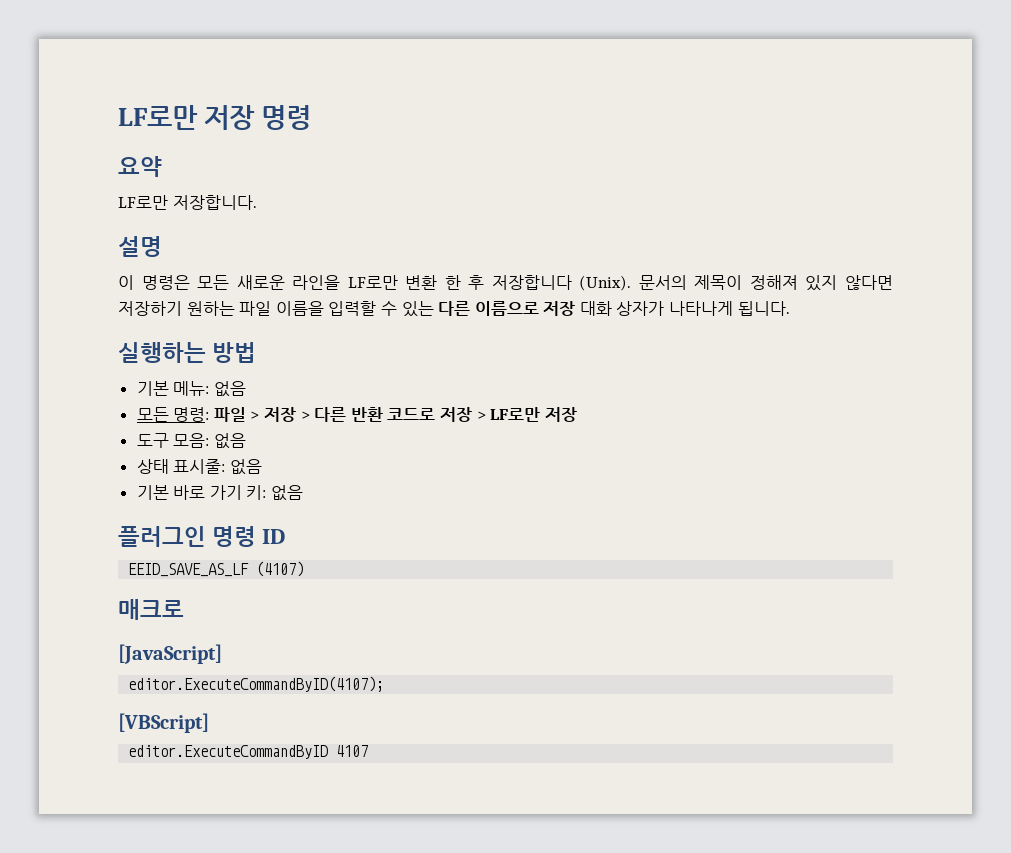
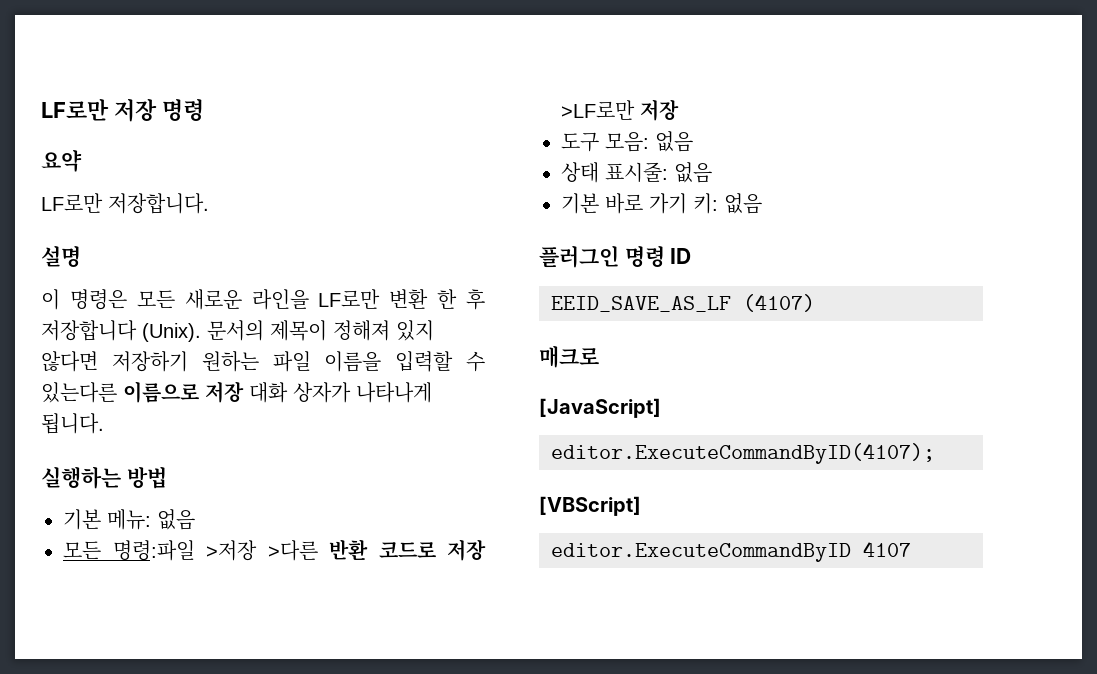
- 문서의 제목이 정해져 있지 않다면 저장하기 원하는 파일 이름을 입력할 수 있는 다른 이름으로 저장 대화 상자가 나타나게 됩니다.
+ 문서의 제목이 정해져 있지 않다면 저장하기 원하는 파일 이름을 입력할 수 있는다른 이름으로 저장 대화 상자가 나타나게 됩니다.
- 모든 명령: 파일 > 저장 > 다른 반환 코드로 저장 > LF로만 저장
+ 모든 명령:파일 >저장 >다른 반환 코드로 저장 >LF로만 저장

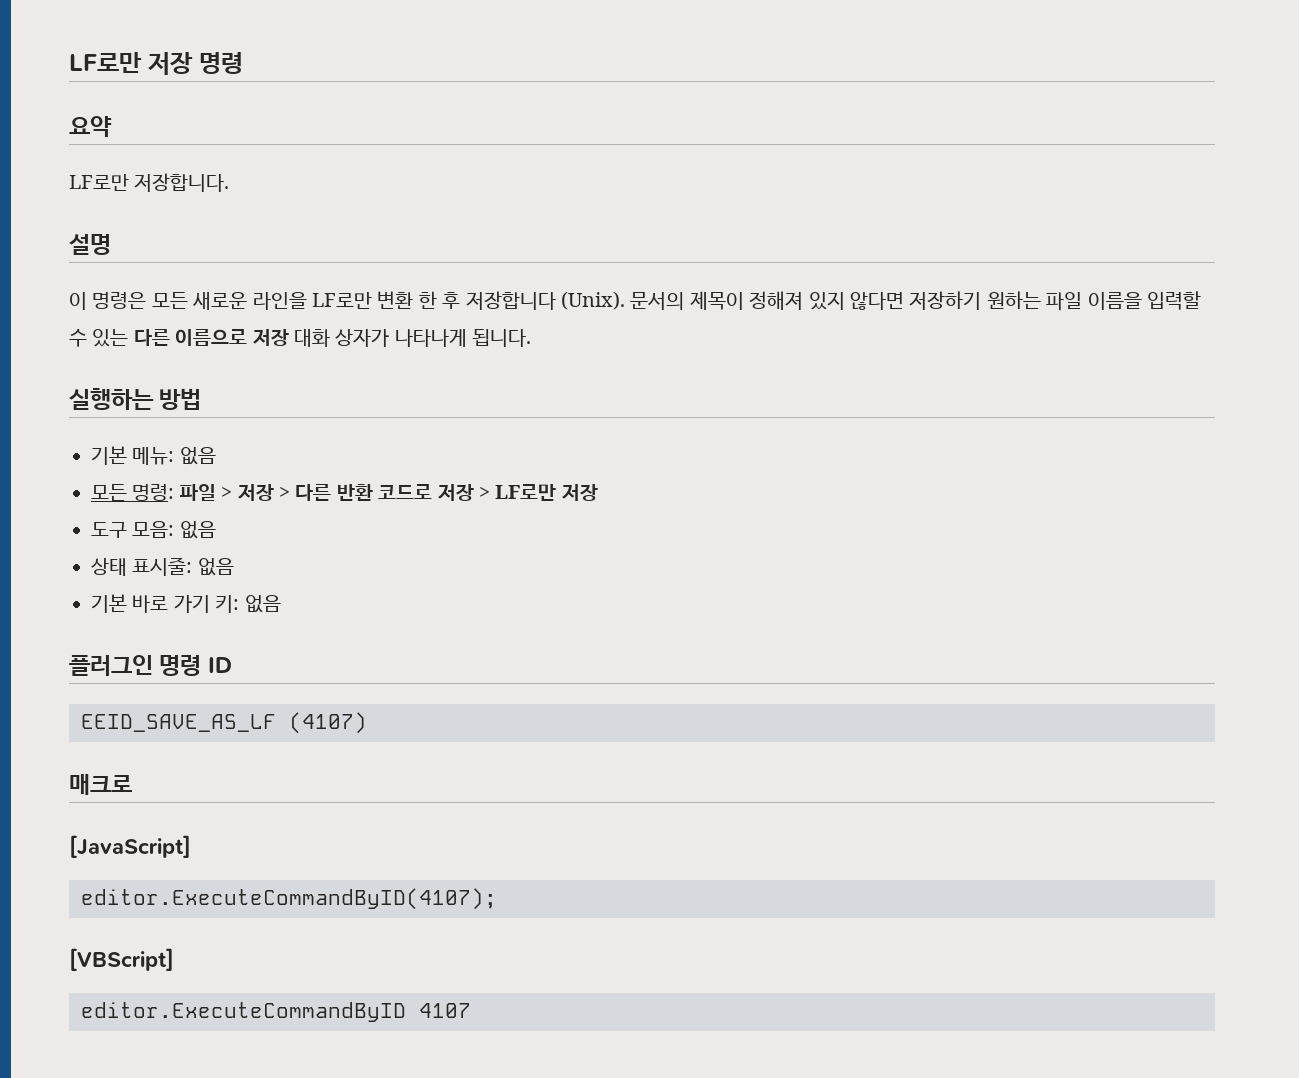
- 문서의 제목이 정해져 있지 않다면 저장하기 원하는 파일 이름을 입력할 수 있는다른 이름으로 저장 대화 상자가 나타나게 됩니다.
+ 문서의 제목이 정해져 있지 않다면 저장하기 원하는 파일 이름을 입력할 수 있는 다른 이름으로 저장 대화 상자가 나타나게 됩니다.
- 모든 명령:파일 >저장 >다른 반환 코드로 저장 >LF로만 저장
+ 모든 명령: 파일 > 저장 > 다른 반환 코드로 저장 > LF로만 저장

